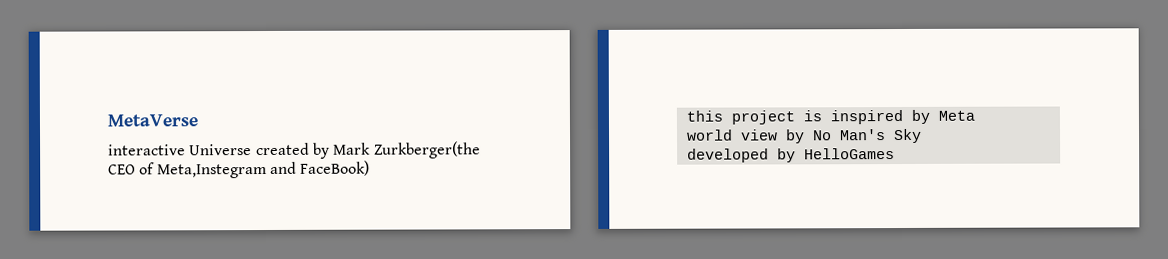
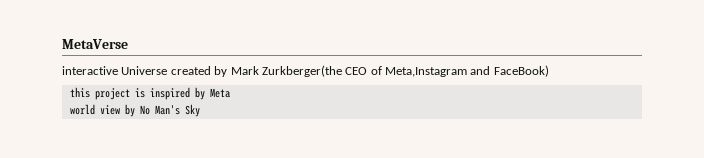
- interactive Universe created by Mark Zurkberger(the CEO of Meta,Instegram and FaceBook)
+ interactive Universe created by Mark Zurkberger(the CEO of Meta,Instagram and FaceBook)
- developed by HelloGames

